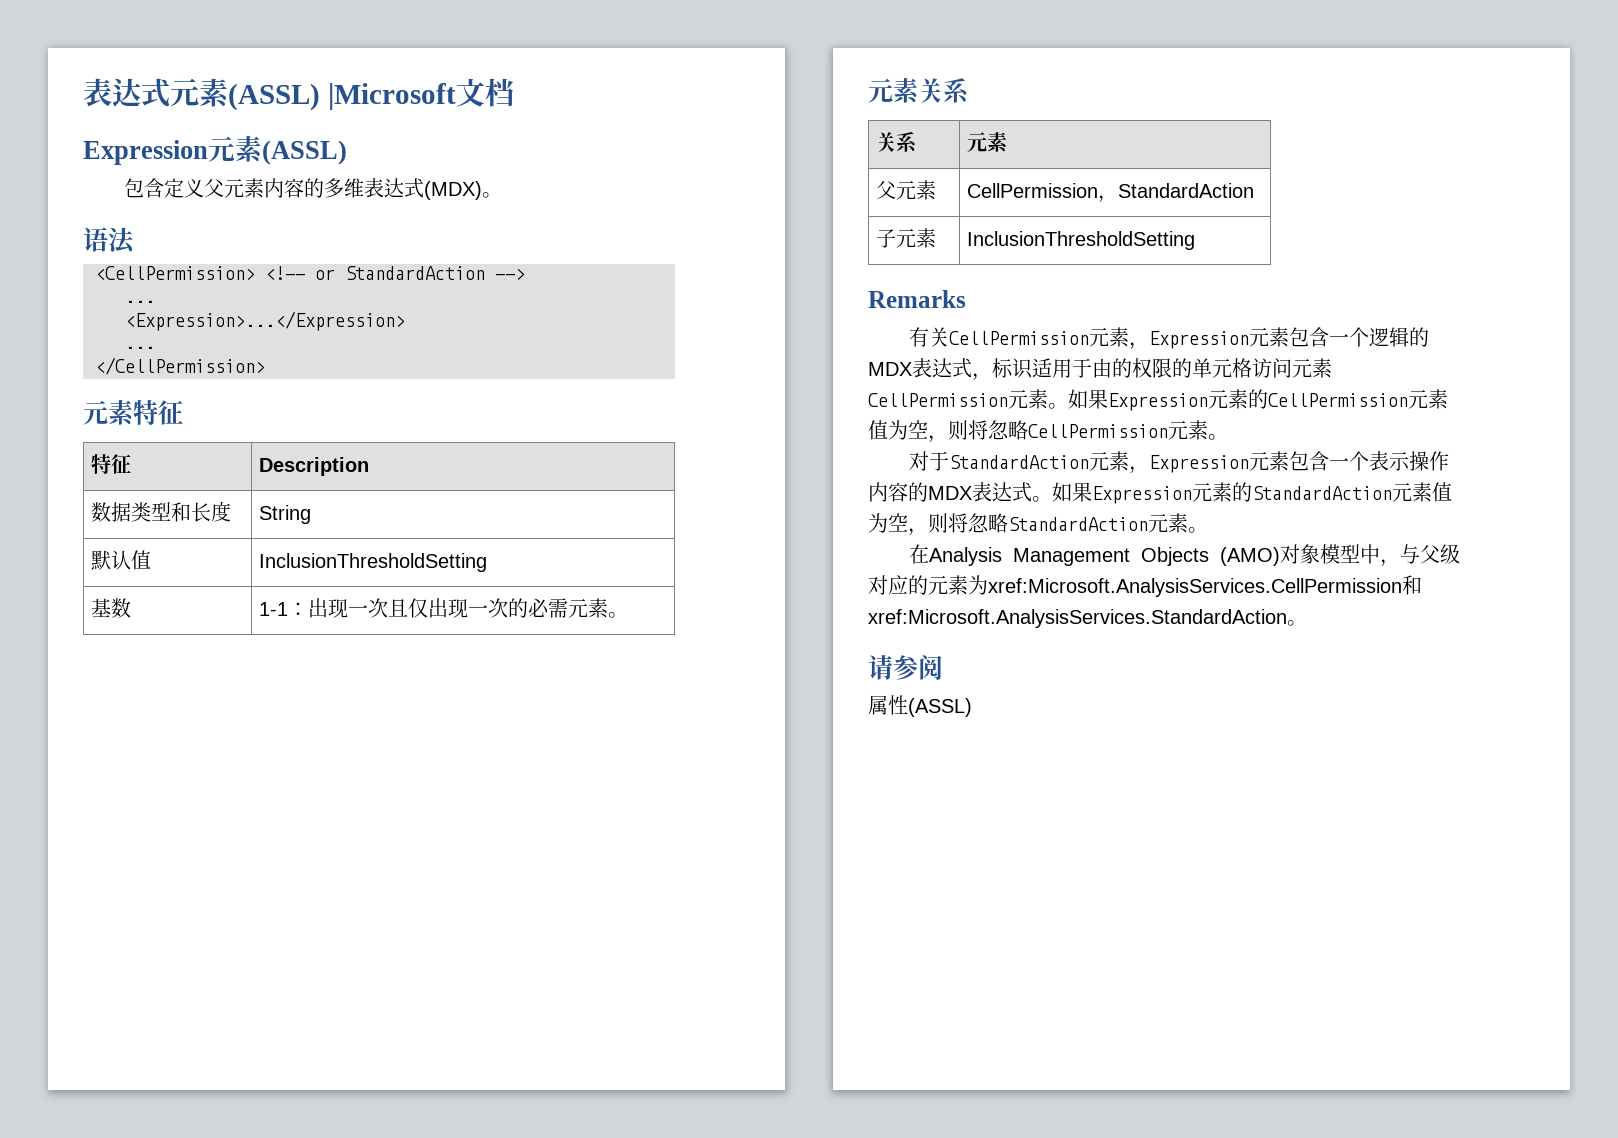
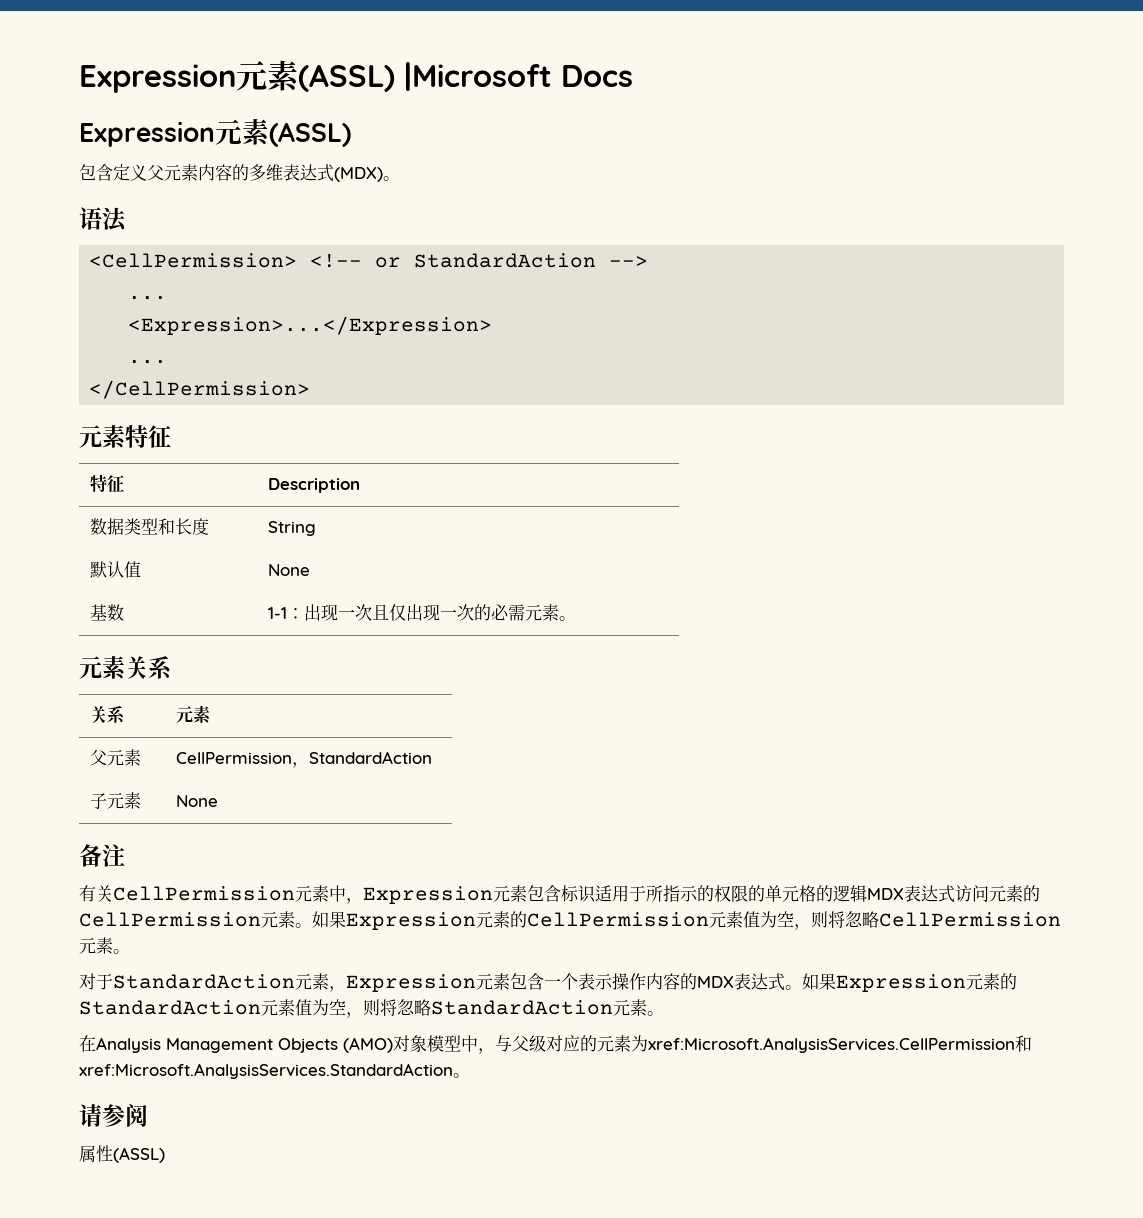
- 表达式元素(ASSL) |Microsoft文档
+ Expression元素(ASSL) |Microsoft Docs
- 默认值 | InclusionThresholdSetting
+ 默认值 | None
- 子元素 | InclusionThresholdSetting
- Remarks
+ 子元素 | None
+ 备注
- 有关CellPermission元素，Expression元素包含一个逻辑的MDX表达式，标识适用于由的权限的单元格访问元素CellPermission元素。
+ 有关CellPermission元素中，Expression元素包含标识适用于所指示的权限的单元格的逻辑MDX表达式访问元素的CellPermission元素。

